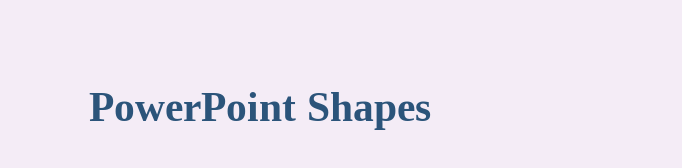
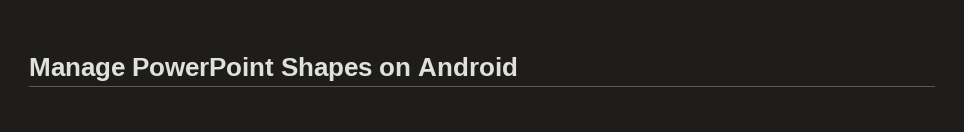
- PowerPoint Shapes
+ Manage PowerPoint Shapes on Android

